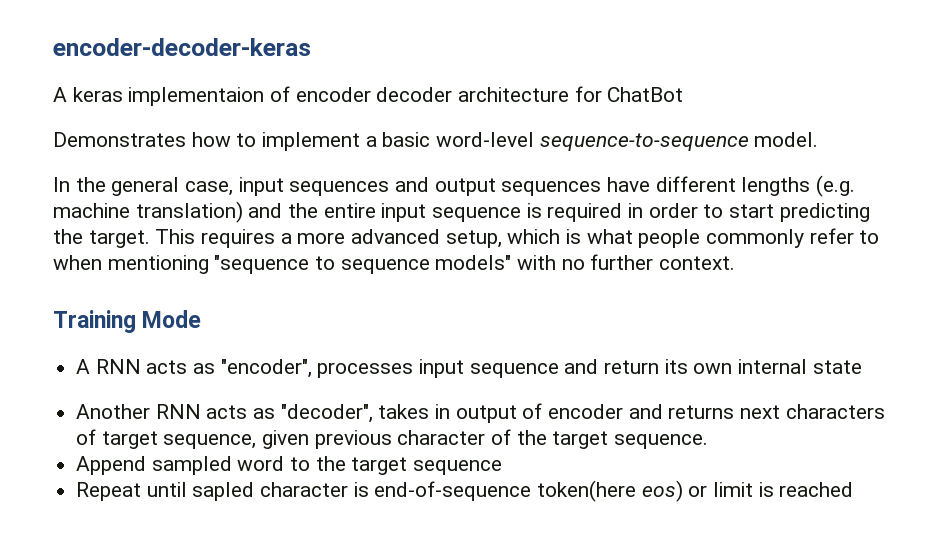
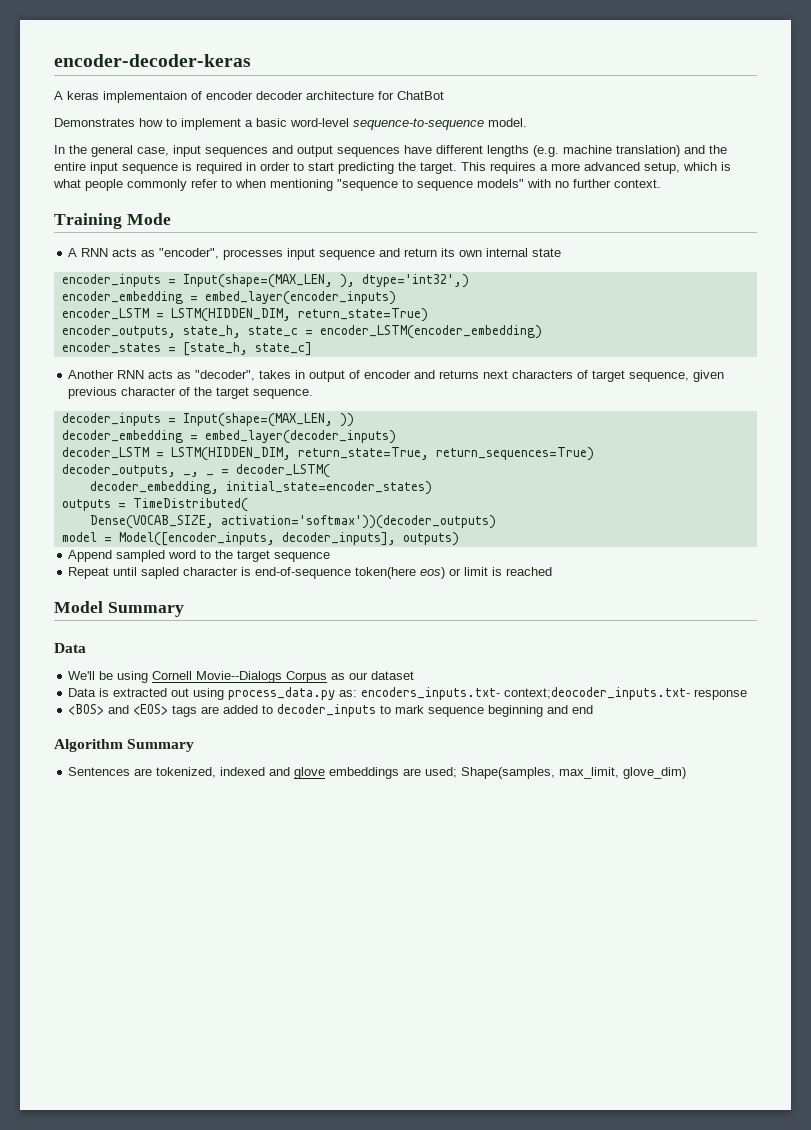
+ encoder_inputs = Input(shape=(MAX_LEN, ), dtype='int32',)
+ encoder_embedding = embed_layer(encoder_inputs)
+ encoder_LSTM = LSTM(HIDDEN_DIM, return_state=True)
+ encoder_outputs, state_h, state_c = encoder_LSTM(encoder_embedding)
+ encoder_states = [state_h, state_c]
+ decoder_inputs = Input(shape=(MAX_LEN, ))
+ decoder_embedding = embed_layer(decoder_inputs)
+ decoder_LSTM = LSTM(HIDDEN_DIM, return_state=True, return_sequences=True)
+ decoder_outputs, _, _ = decoder_LSTM(
+ decoder_embedding, initial_state=encoder_states)
+ outputs = TimeDistributed(
+ Dense(VOCAB_SIZE, activation='softmax'))(decoder_outputs)
+ model = Model([encoder_inputs, decoder_inputs], outputs)
+ Model Summary
+ Data
+ We'll be using Cornell Movie--Dialogs Corpus as our dataset
+ Data is extracted out using process_data.py as: encoders_inputs.txt- context;deocoder_inputs.txt- response
+ <BOS> and <EOS> tags are added to decoder_inputs to mark sequence beginning and end
+ Algorithm Summary
+ Sentences are tokenized, indexed and glove embeddings are used; Shape(samples, max_limit, glove_dim)

